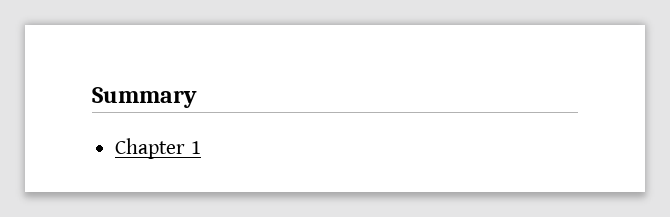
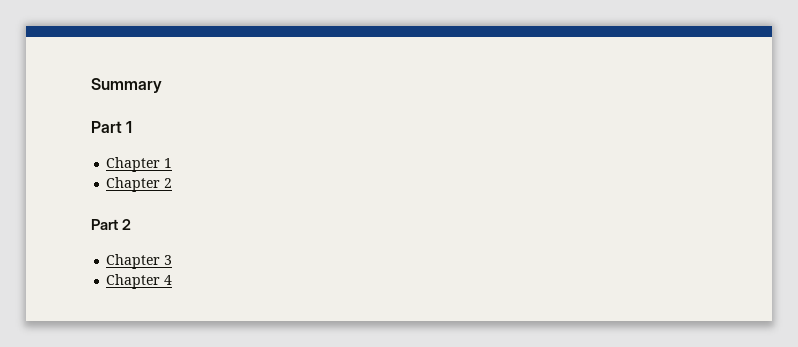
+ Part 1
+ Chapter 2
+ Part 2
+ Chapter 3
+ Chapter 4

